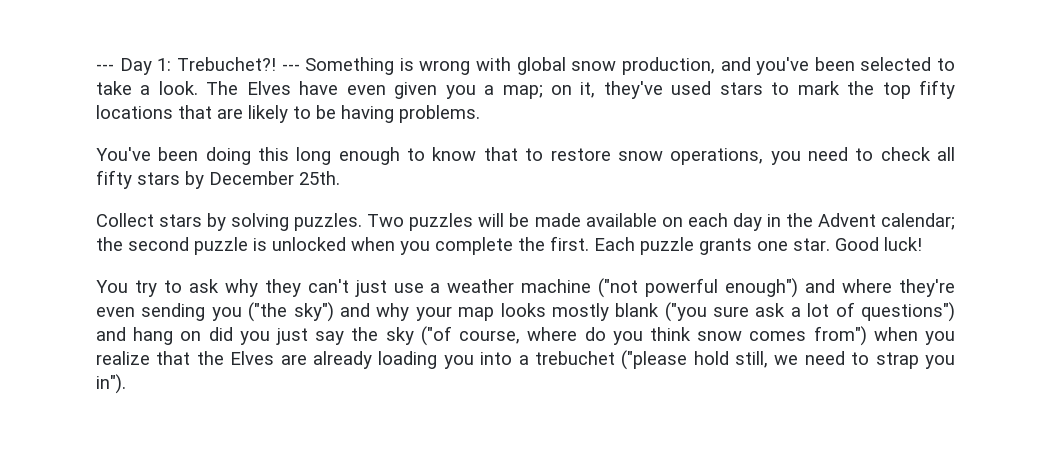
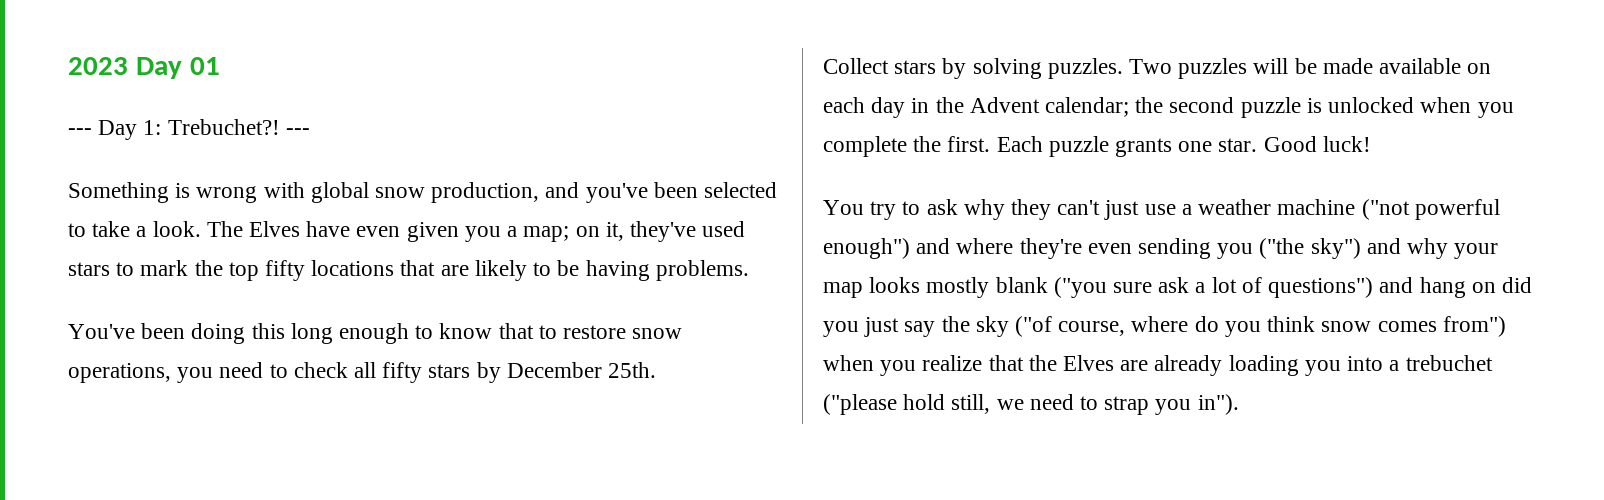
+ 2023 Day 01
- --- Day 1: Trebuchet?! --- Something is wrong with global snow production, and you've been selected to take a look.
+ --- Day 1: Trebuchet?! ---
+ Something is wrong with global snow production, and you've been selected to take a look.

